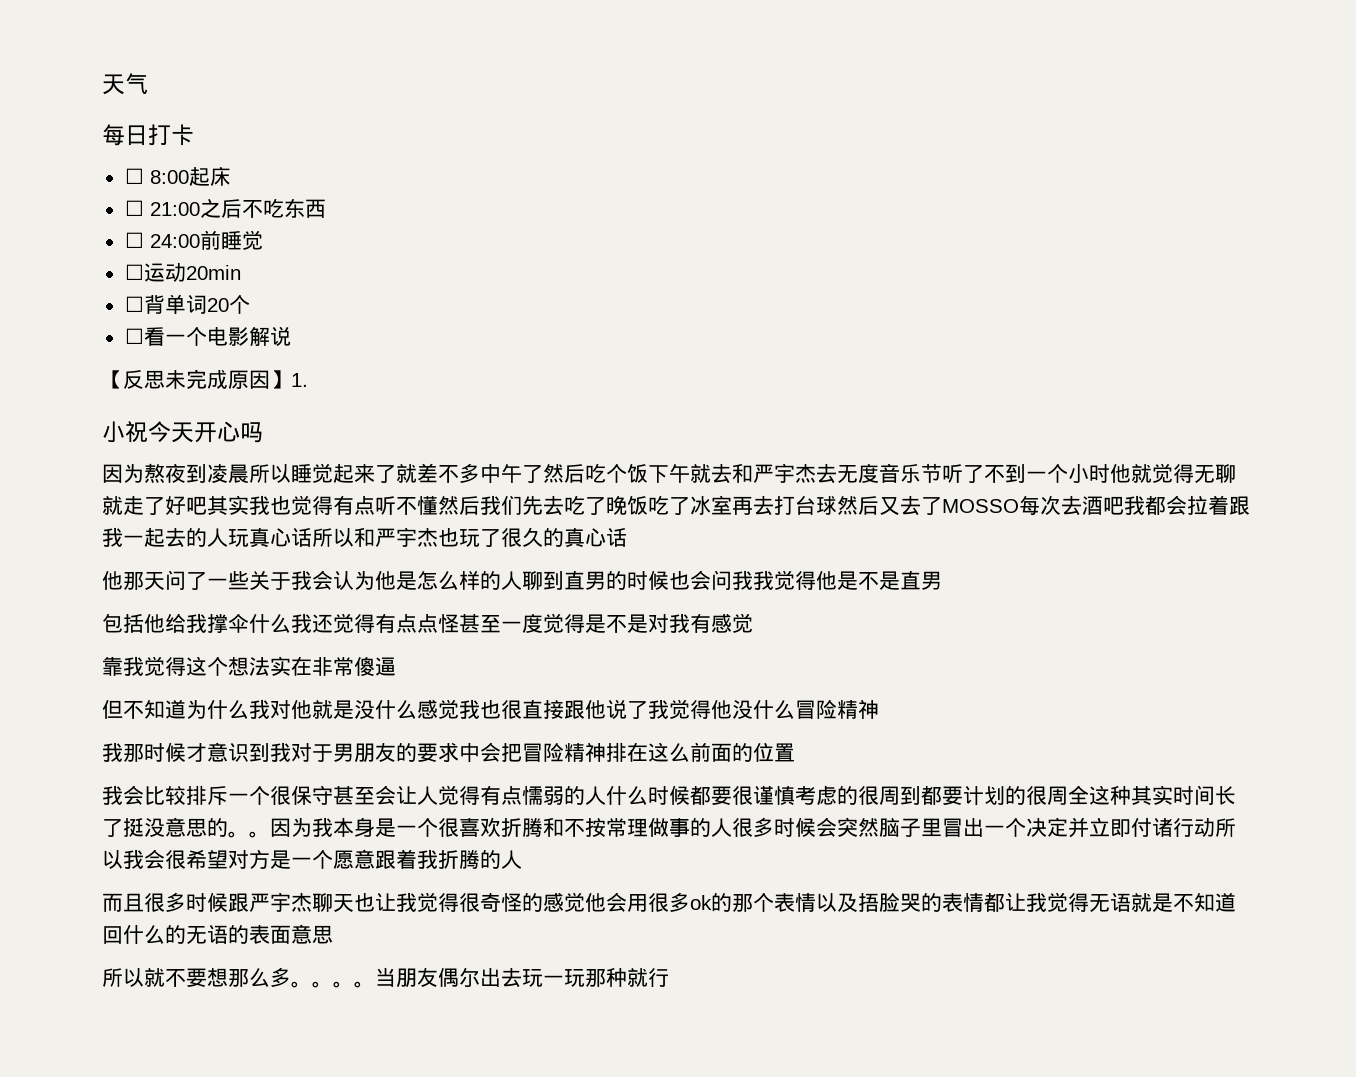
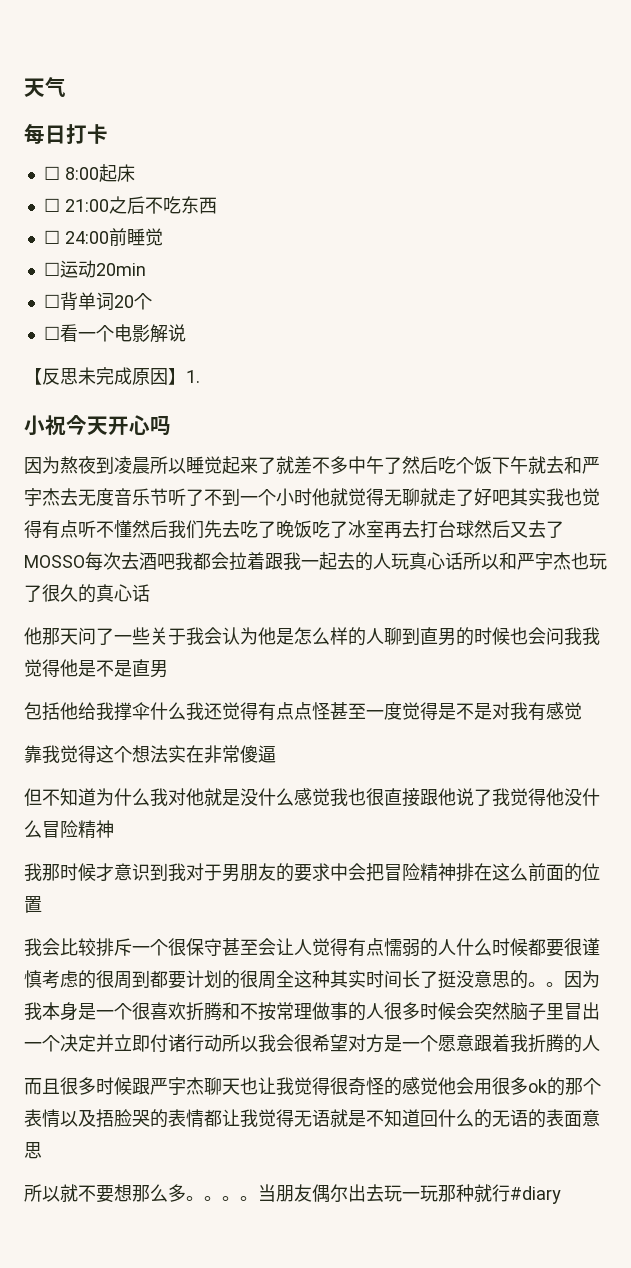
- 当朋友偶尔出去玩一玩那种就行
+ 当朋友偶尔出去玩一玩那种就行#diary

